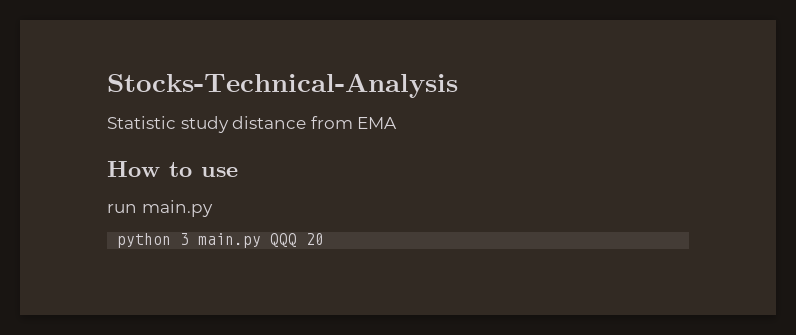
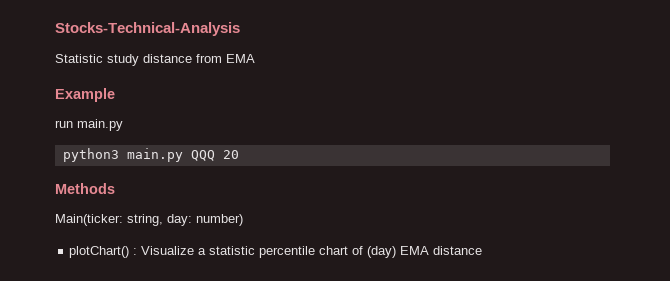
- How to use
+ Example
- python 3 main.py QQQ 20
+ python3 main.py QQQ 20
+ Methods
+ Main(ticker: string, day: number)
+ plotChart() : Visualize a statistic percentile chart of (day) EMA distance

